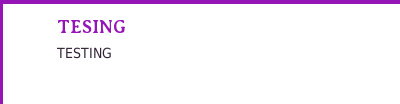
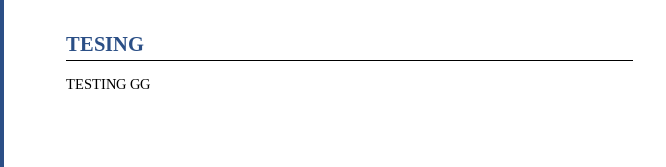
- TESTING
+ TESTING GG

